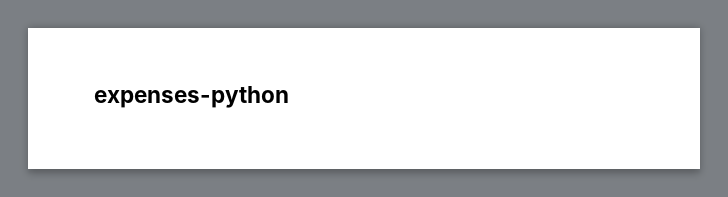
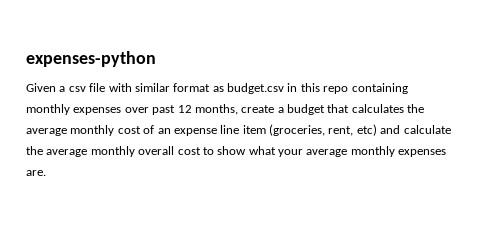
+ Given a csv file with similar format as budget.csv in this repo containing monthly expenses over past 12 months, create a budget that calculates the average monthly cost of an expense line item (groceries, rent, etc) and calculate the average monthly overall cost to show what your average monthly expenses are.

